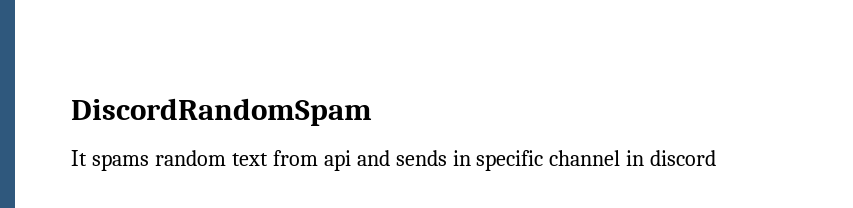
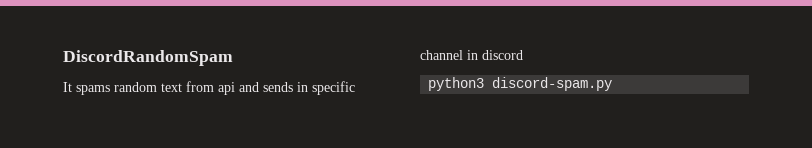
+ python3 discord-spam.py

